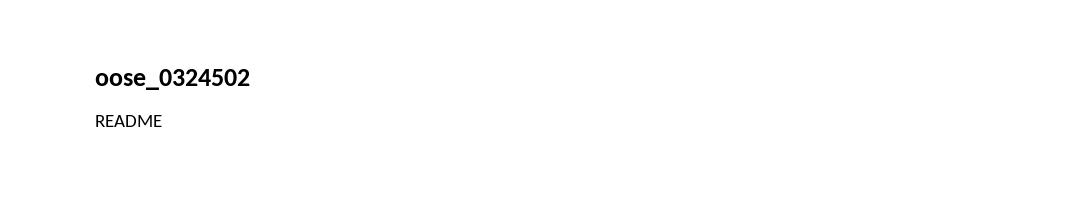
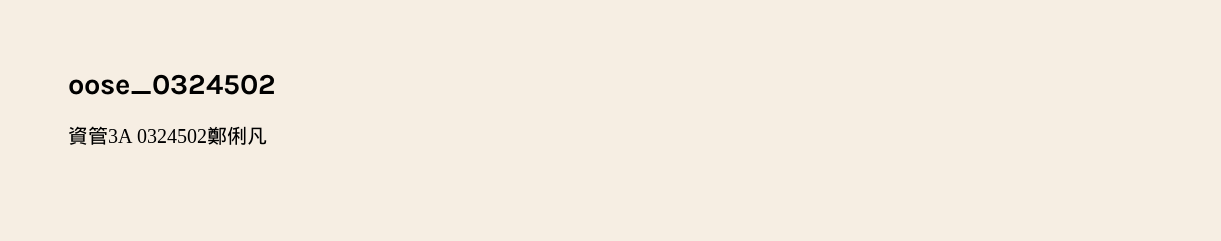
- README
+ 資管3A 0324502鄭俐凡

